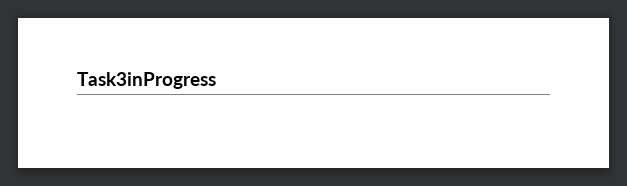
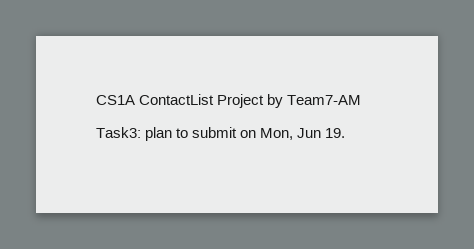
- Task3inProgress
+ CS1A ContactList Project by Team7-AM
+ Task3: plan to submit on Mon, Jun 19.

